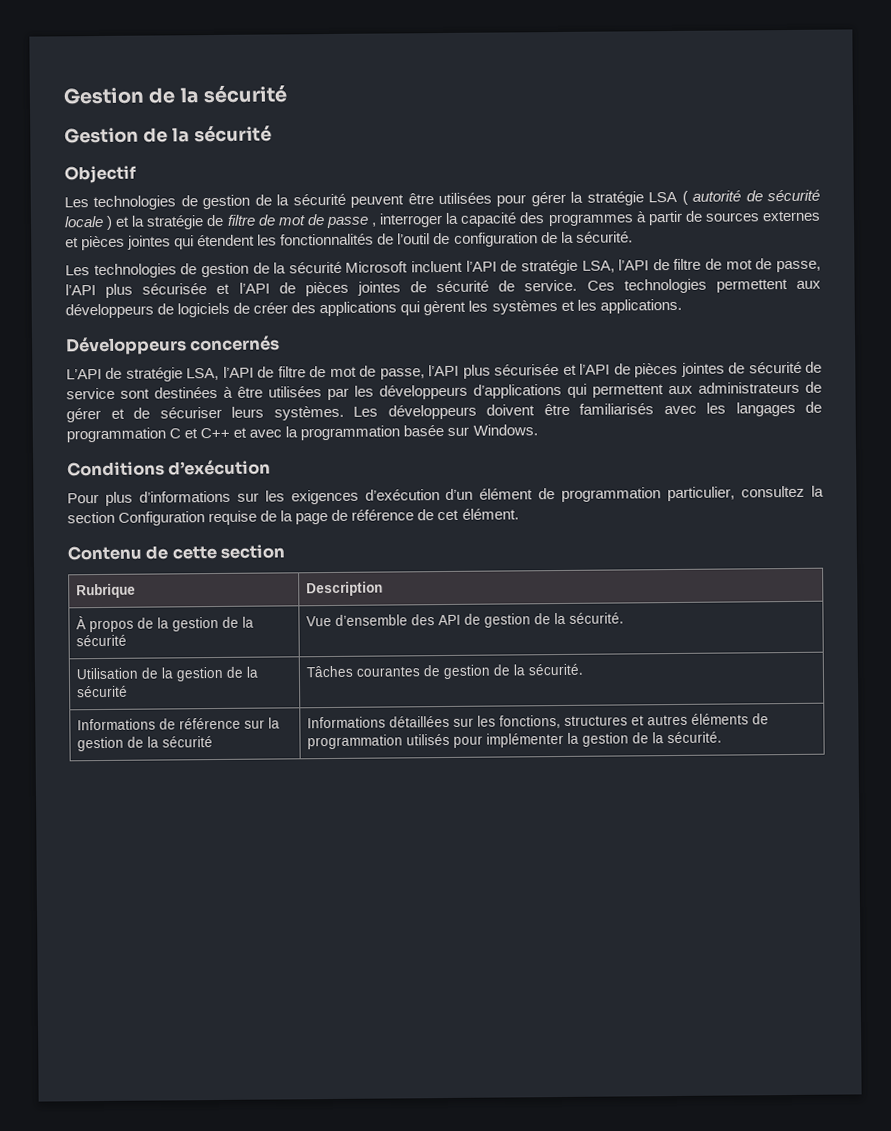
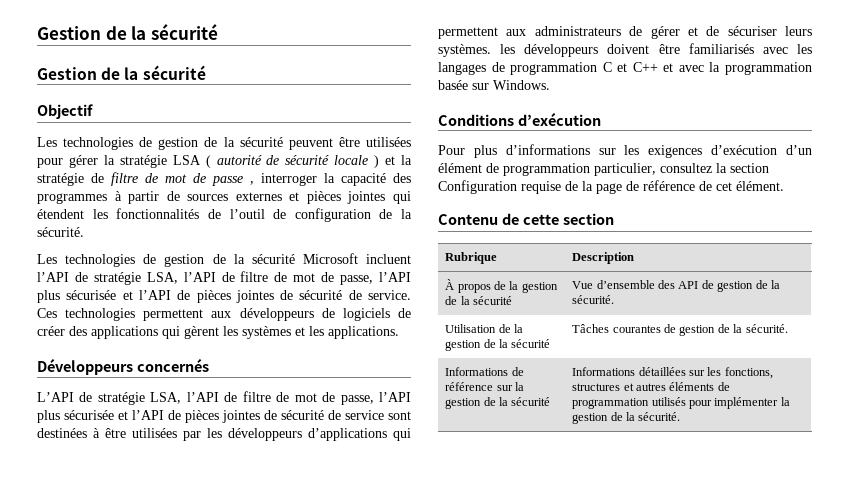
- L’API de stratégie LSA, l’API de filtre de mot de passe, l’API plus sécurisée et l’API de pièces jointes de sécurité de service sont destinées à être utilisées par les développeurs d’applications qui permettent aux administrateurs de gérer et de sécuriser leurs systèmes. Les développeurs doivent être familiarisés avec les langages de programmation C et C++ et avec la programmation basée sur Windows.
+ L’API de stratégie LSA, l’API de filtre de mot de passe, l’API plus sécurisée et l’API de pièces jointes de sécurité de service sont destinées à être utilisées par les développeurs d’applications qui permettent aux administrateurs de gérer et de sécuriser leurs systèmes. les développeurs doivent être familiarisés avec les langages de programmation C et C++ et avec la programmation basée sur Windows.

